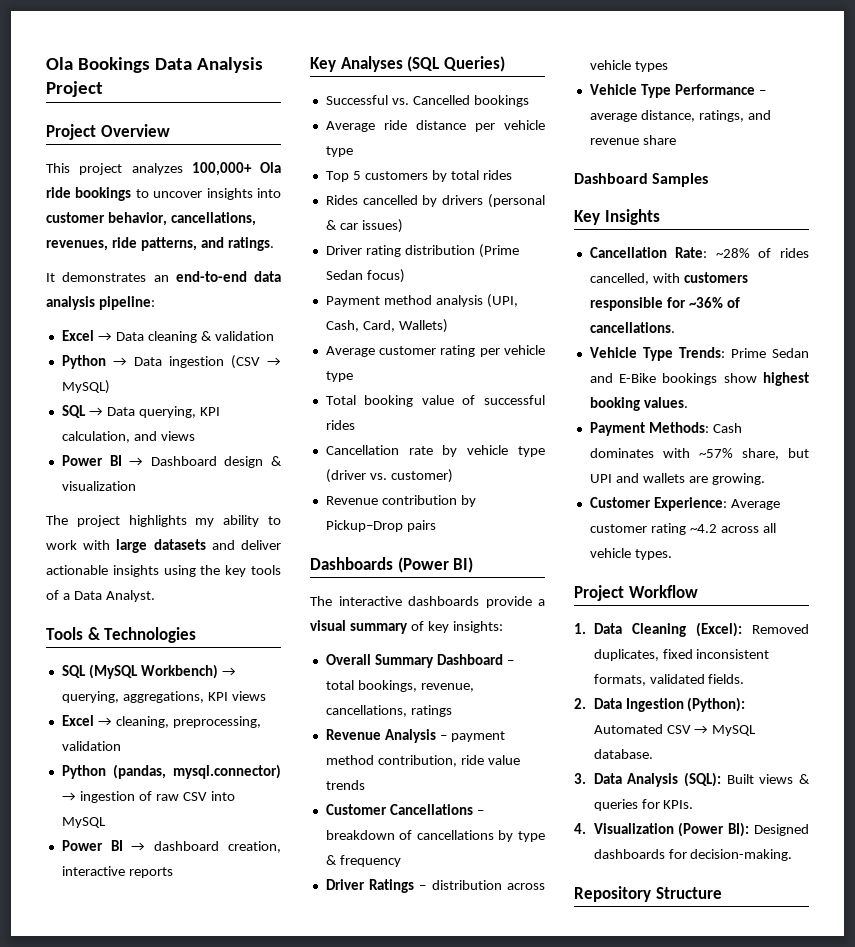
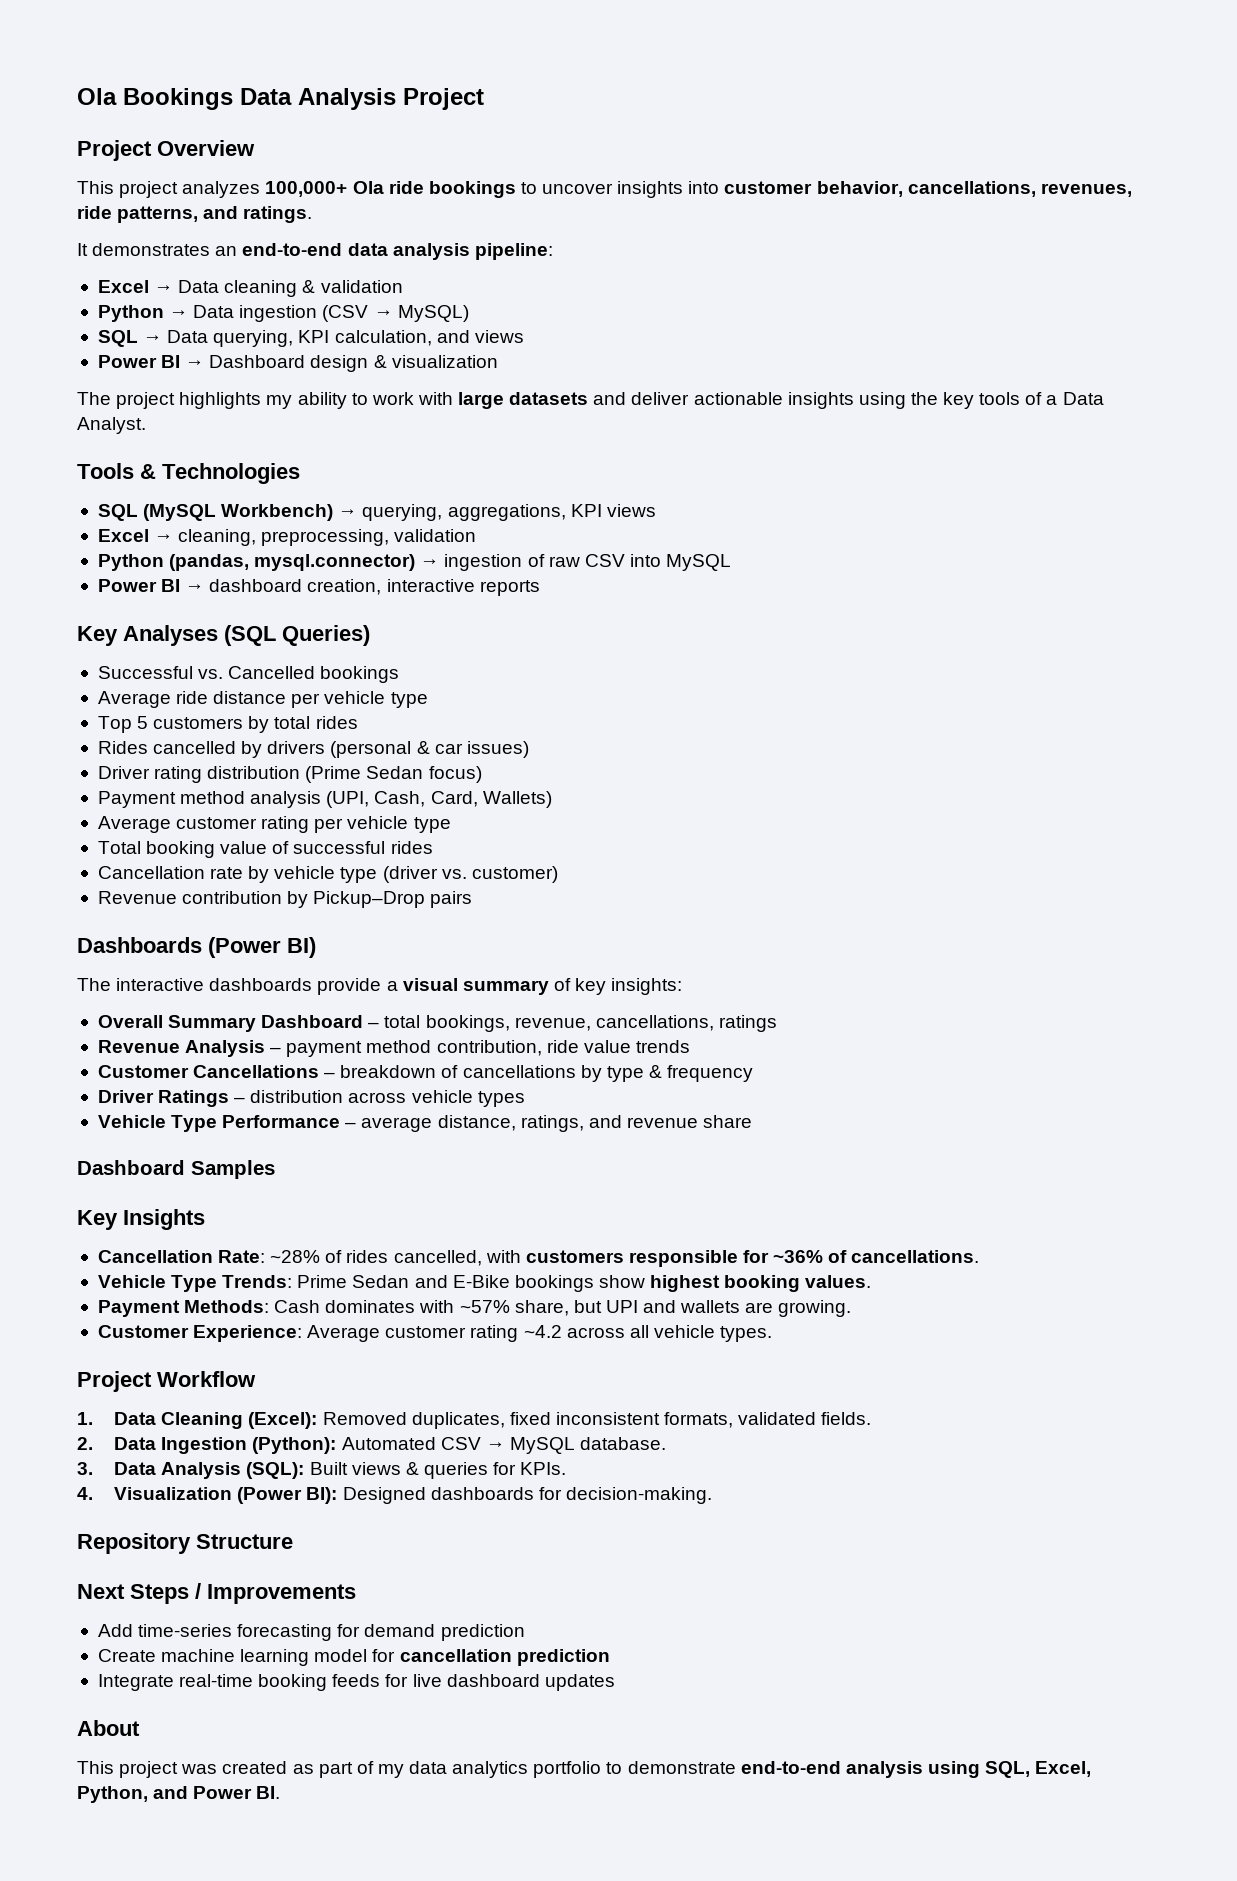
+ Next Steps / Improvements
+ Add time-series forecasting for demand prediction
+ Create machine learning model for cancellation prediction
+ Integrate real-time booking feeds for live dashboard updates
+ About
+ This project was created as part of my data analytics portfolio to demonstrate end-to-end analysis using SQL, Excel, Python, and Power BI.

